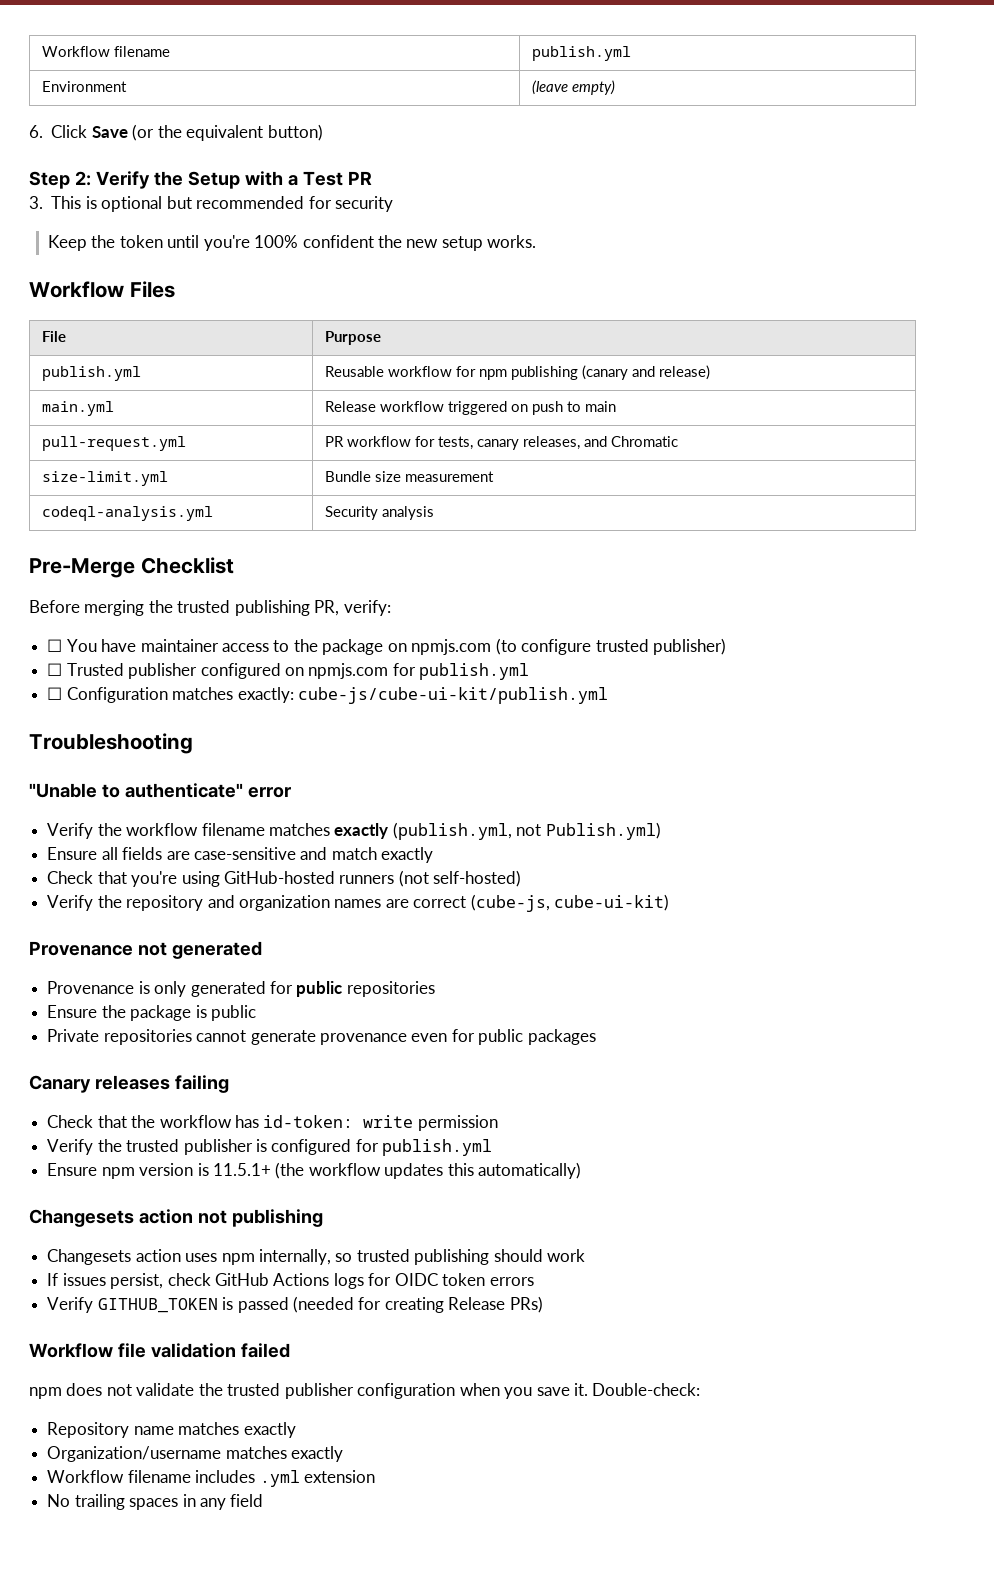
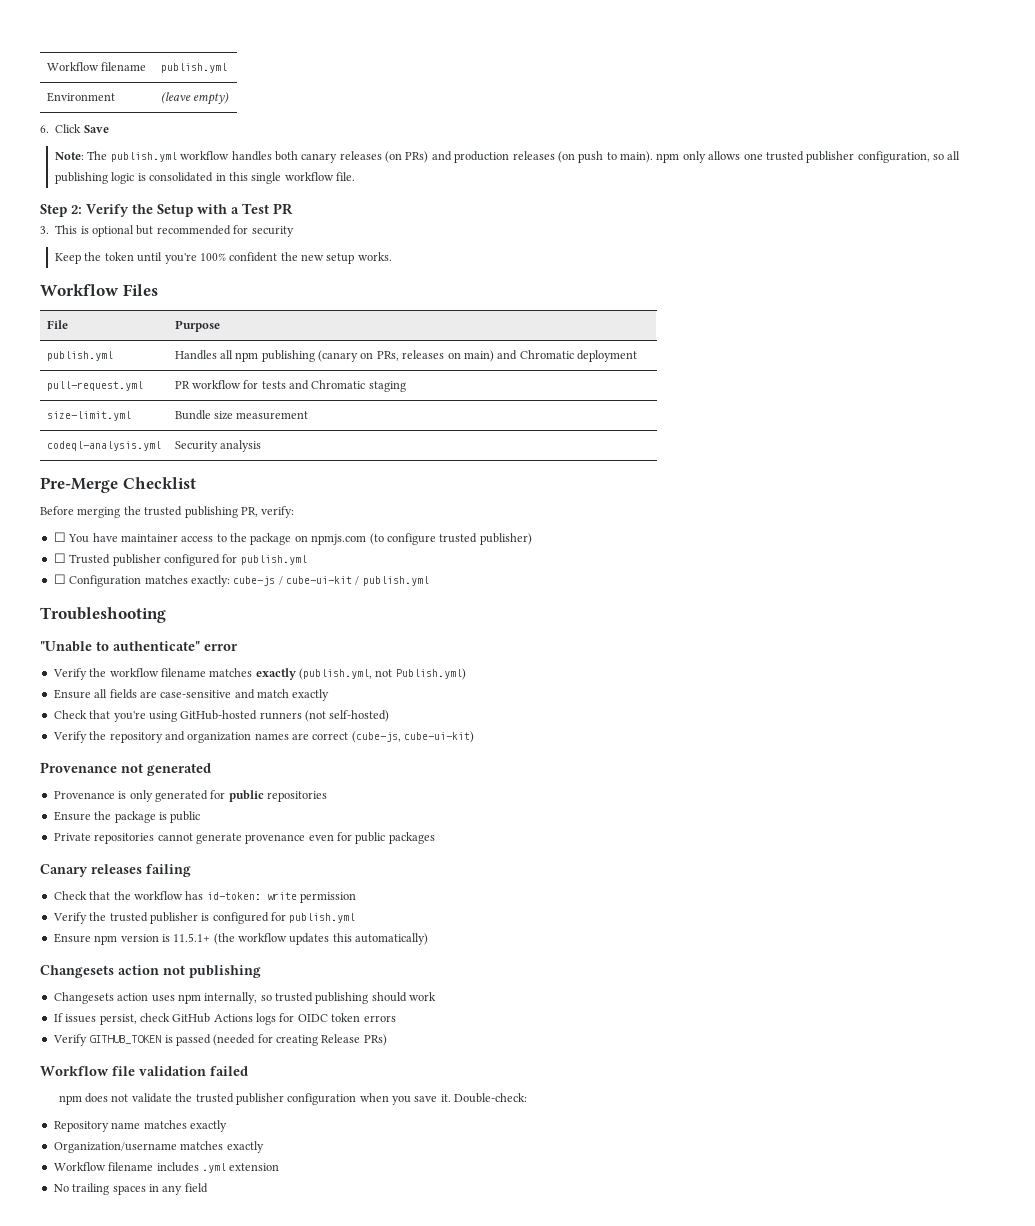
- 6. Click Save (or the equivalent button)
+ 6. Click Save
+ Note: The publish.yml workflow handles both canary releases (on PRs) and production releases (on push to main). npm only allows one trusted publisher configuration, so all publishing logic is consolidated in this single workflow file.
- publish.yml | Reusable workflow for npm publishing (canary and release)
- main.yml | Release workflow triggered on push to main
+ publish.yml | Handles all npm publishing (canary on PRs, releases on main) and Chromatic deployment
- pull-request.yml | PR workflow for tests, canary releases, and Chromatic
+ pull-request.yml | PR workflow for tests and Chromatic staging
- ☐ Trusted publisher configured on npmjs.com for publish.yml
+ ☐ Trusted publisher configured for publish.yml
- ☐ Configuration matches exactly: cube-js/cube-ui-kit/publish.yml
+ ☐ Configuration matches exactly: cube-js / cube-ui-kit / publish.yml

